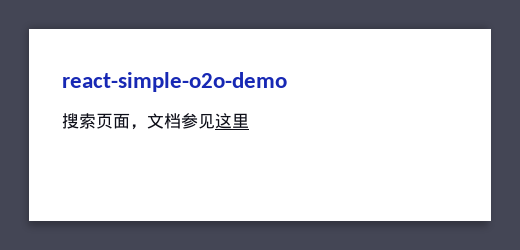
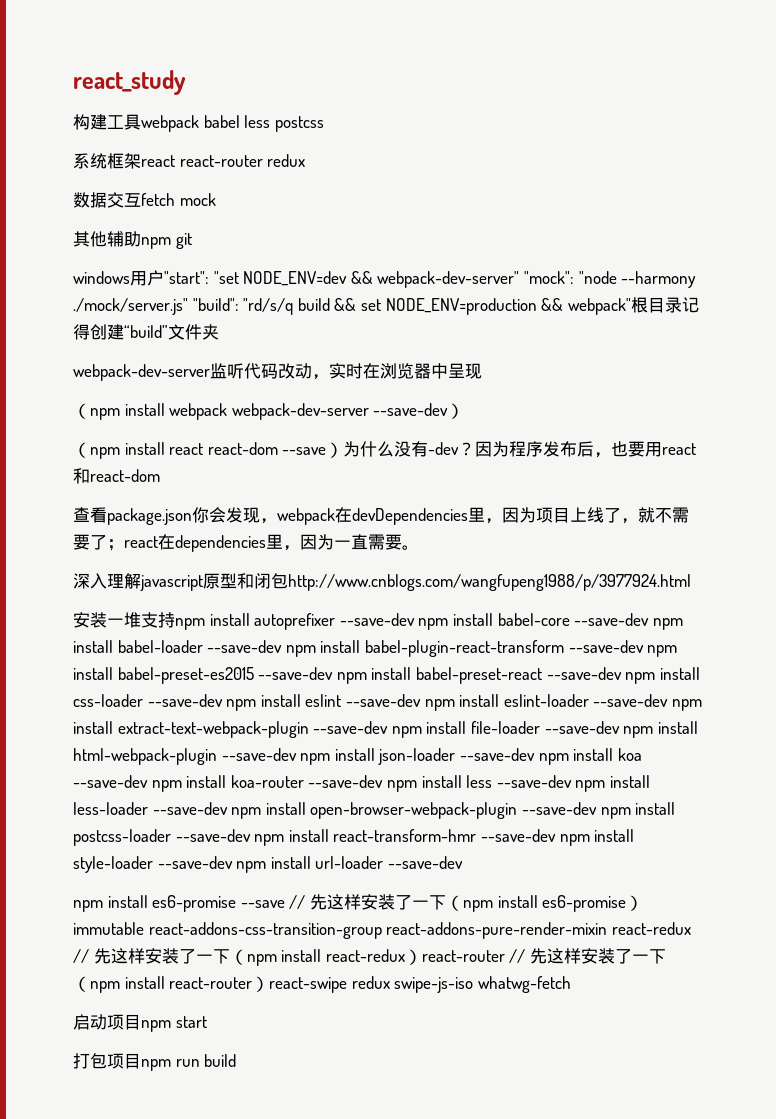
- react-simple-o2o-demo
- 搜索页面，文档参见这里
+ react_study
+ 构建工具webpack babel less postcss
+ 系统框架react react-router redux
+ 数据交互fetch mock
+ 其他辅助npm git
+ windows用户"start": "set NODE_ENV=dev && webpack-dev-server" "mock": "node --harmony ./mock/server.js" "build": "rd/s/q build && set NODE_ENV=production && webpack"根目录记得创建“build”文件夹
+ webpack-dev-server监听代码改动，实时在浏览器中呈现
+ （npm install webpack webpack-dev-server --save-dev）
+ （npm install react react-dom --save）为什么没有-dev？因为程序发布后，也要用react和react-dom
+ 查看package.json你会发现，webpack在devDependencies里，因为项目上线了，就不需要了；react在dependencies里，因为一直需要。
+ 深入理解javascript原型和闭包http://www.cnblogs.com/wangfupeng1988/p/3977924.html
+ 安装一堆支持npm install autoprefixer --save-dev npm install babel-core --save-dev npm install babel-loader --save-dev npm install babel-plugin-react-transform --save-dev npm install babel-preset-es2015 --save-dev npm install babel-preset-react --save-dev npm install css-loader --save-dev npm install eslint --save-dev npm install eslint-loader --save-dev npm install extract-text-webpack-plugin --save-dev npm install file-loader --save-dev npm install html-webpack-plugin --save-dev npm install json-loader --save-dev npm install koa --save-dev npm install koa-router --save-dev npm install less --save-dev npm install less-loader --save-dev npm install open-browser-webpack-plugin --save-dev npm install postcss-loader --save-dev npm install react-transform-hmr --save-dev npm install style-loader --save-dev npm install url-loader --save-dev
+ npm install es6-promise --save // 先这样安装了一下（npm install es6-promise）immutable react-addons-css-transition-group react-addons-pure-render-mixin react-redux // 先这样安装了一下（npm install react-redux）react-router // 先这样安装了一下（npm install react-router）react-swipe redux swipe-js-iso whatwg-fetch
+ 启动项目npm start
+ 打包项目npm run build

